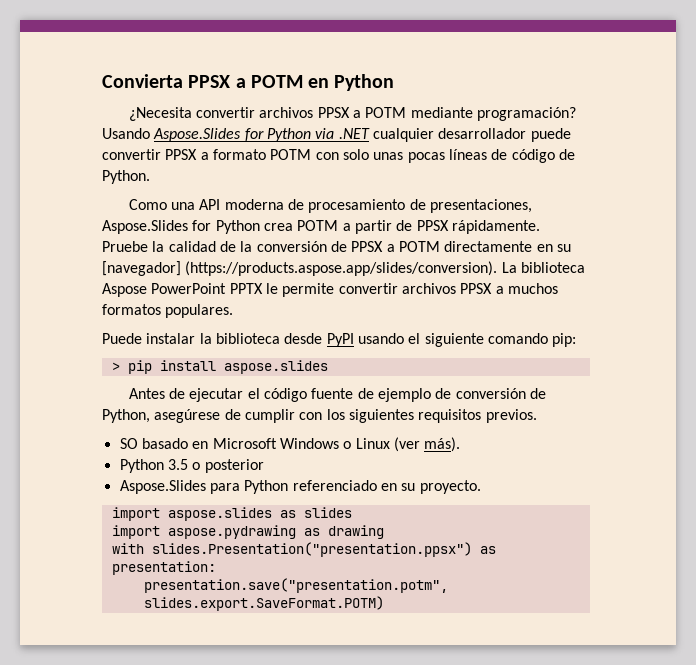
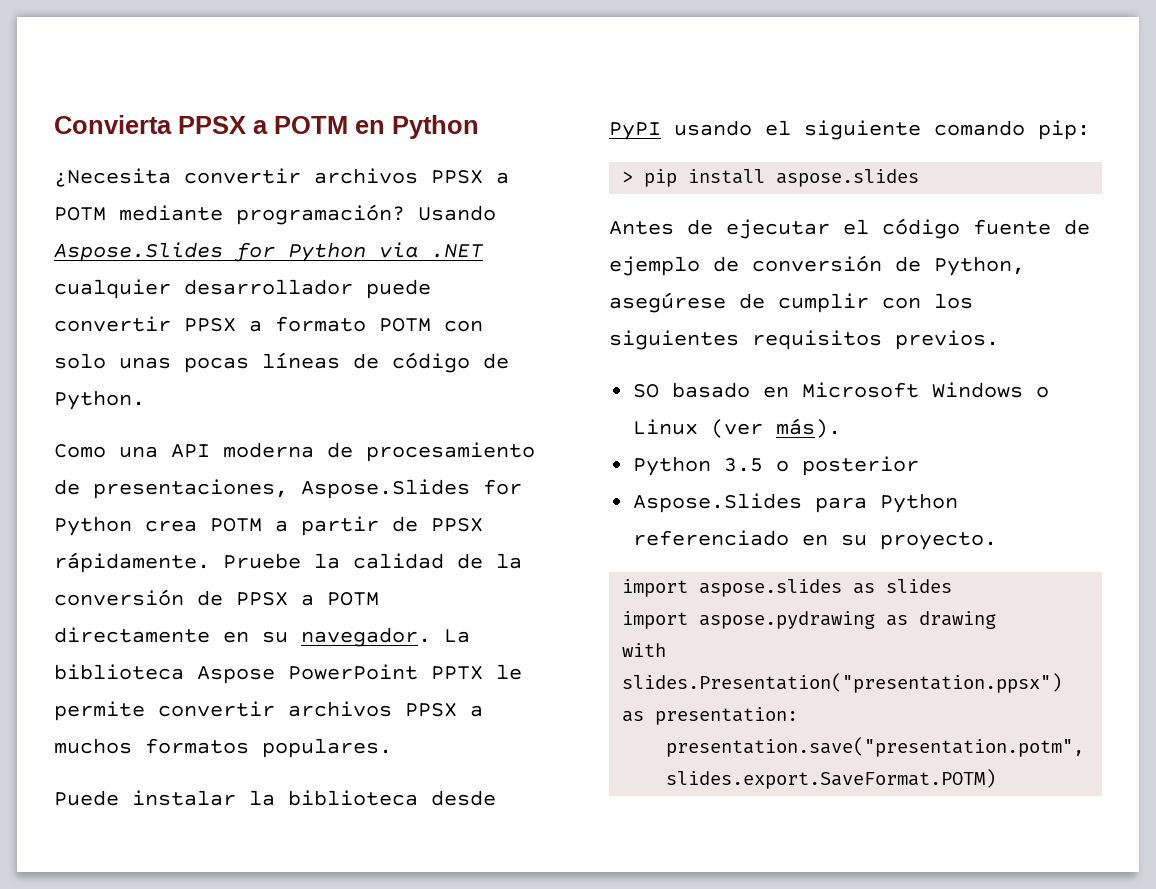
- Pruebe la calidad de la conversión de PPSX a POTM directamente en su [navegador] (https://products.aspose.app/slides/conversion). La biblioteca Aspose PowerPoint PPTX le permite convertir archivos PPSX a muchos formatos populares.
+ Pruebe la calidad de la conversión de PPSX a POTM directamente en su navegador. La biblioteca Aspose PowerPoint PPTX le permite convertir archivos PPSX a muchos formatos populares.

